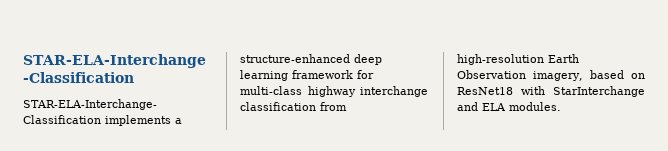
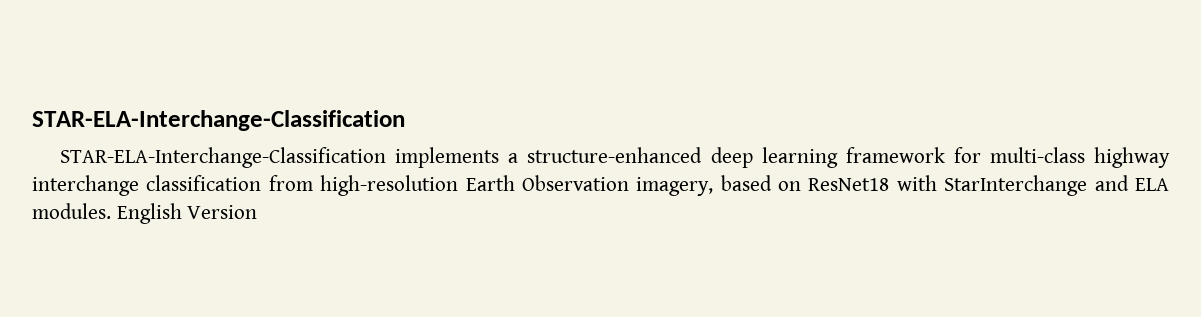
+ English Version

